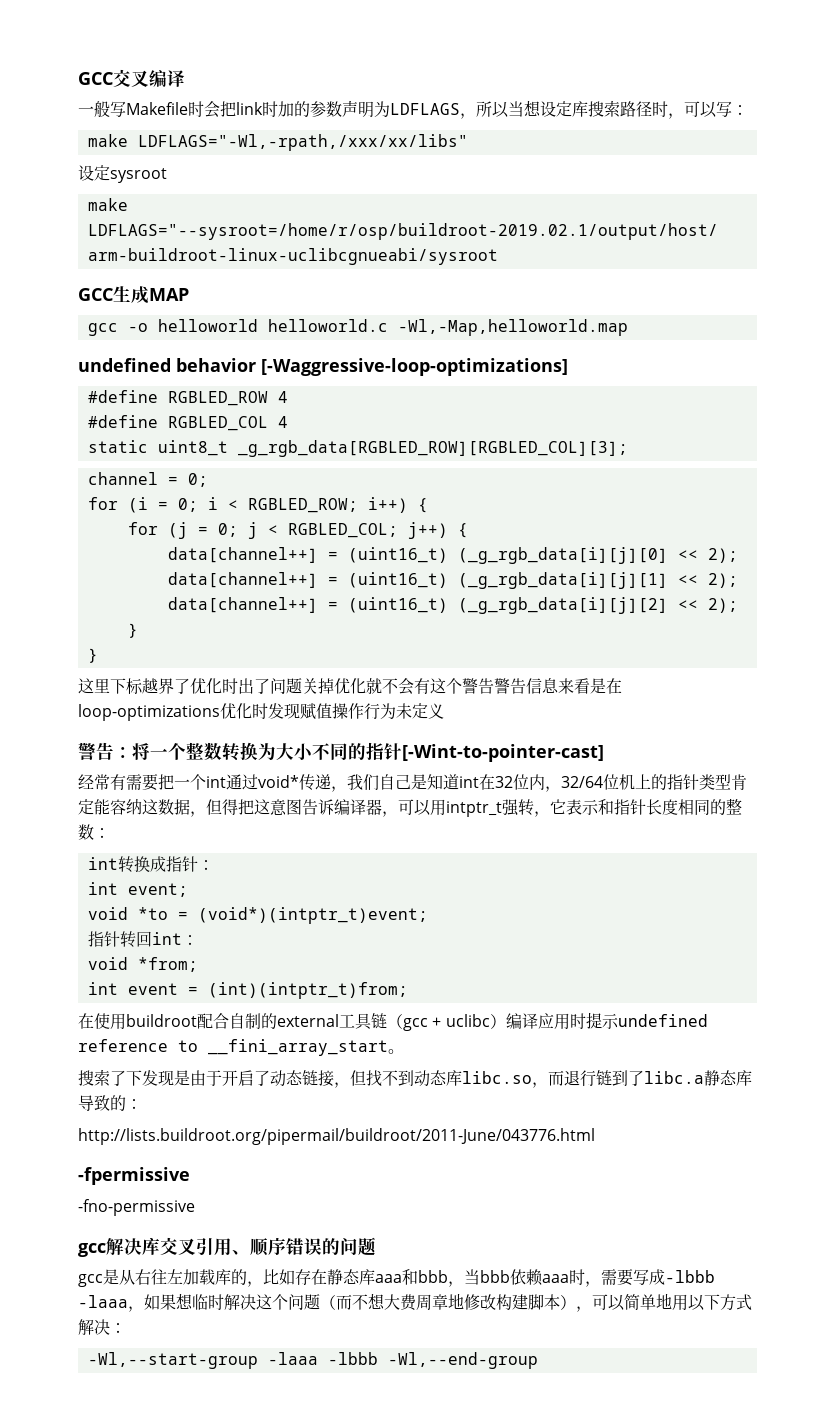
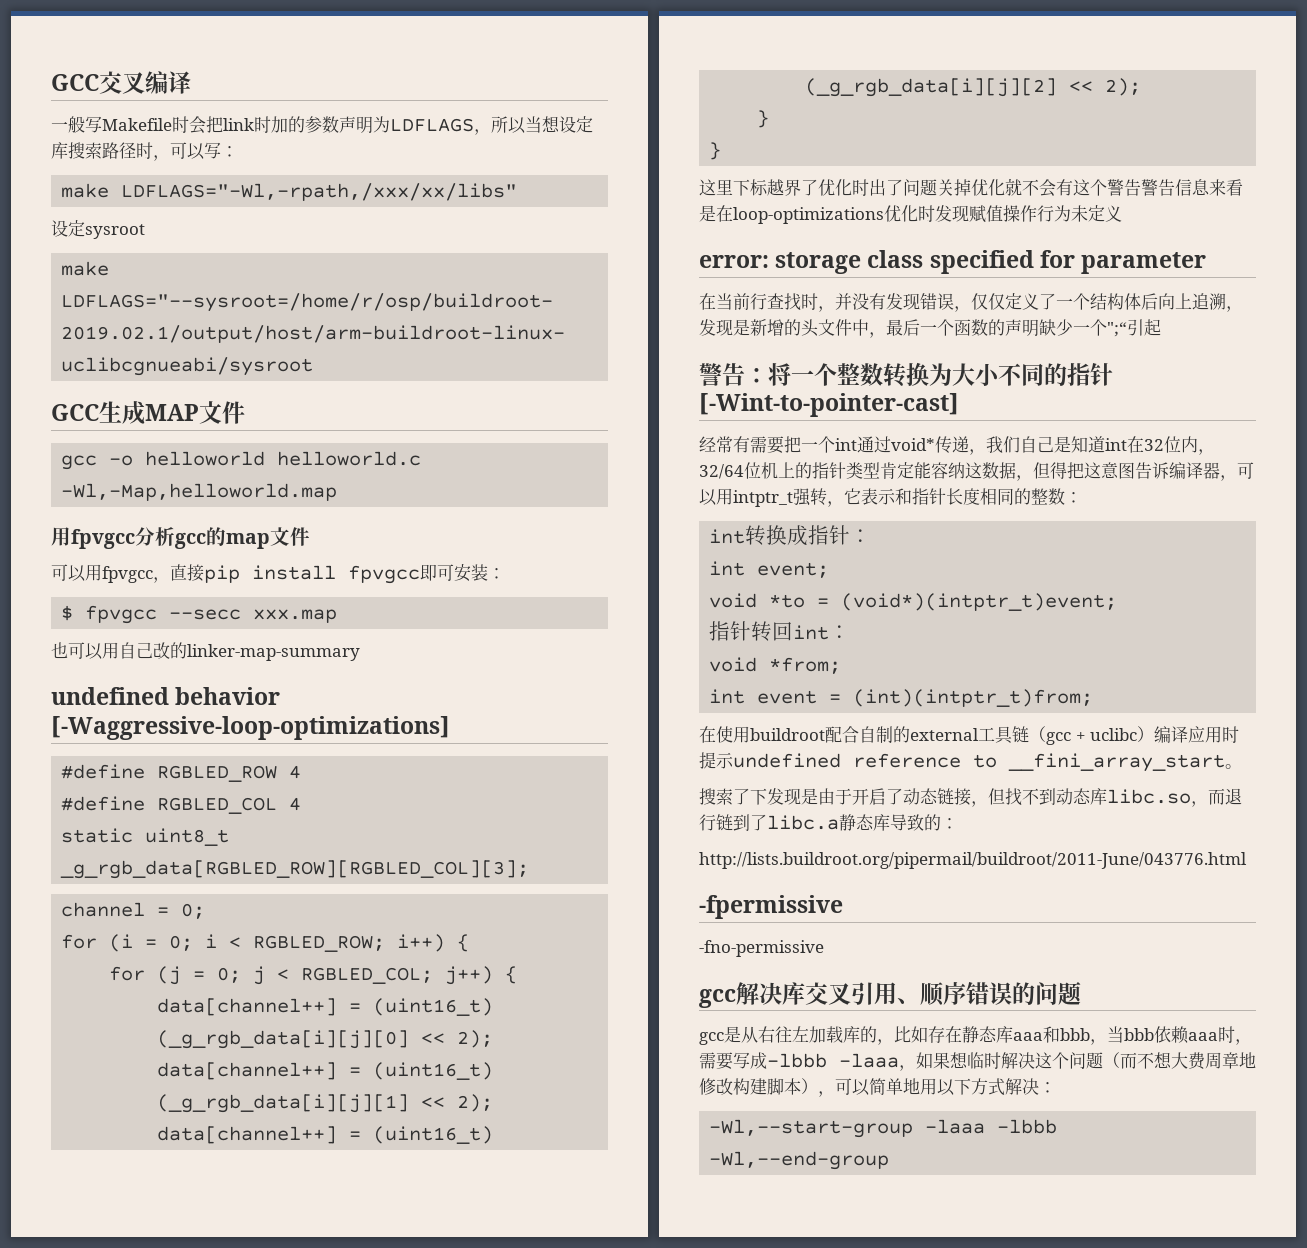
- GCC生成MAP
+ GCC生成MAP文件
+ 用fpvgcc分析gcc的map文件
+ 可以用fpvgcc，直接pip install fpvgcc即可安装：
+ $ fpvgcc --secc xxx.map
+ 也可以用自己改的linker-map-summary
+ error: storage class specified for parameter
+ 在当前行查找时，并没有发现错误，仅仅定义了一个结构体后向上追溯，发现是新增的头文件中，最后一个函数的声明缺少一个";“引起

